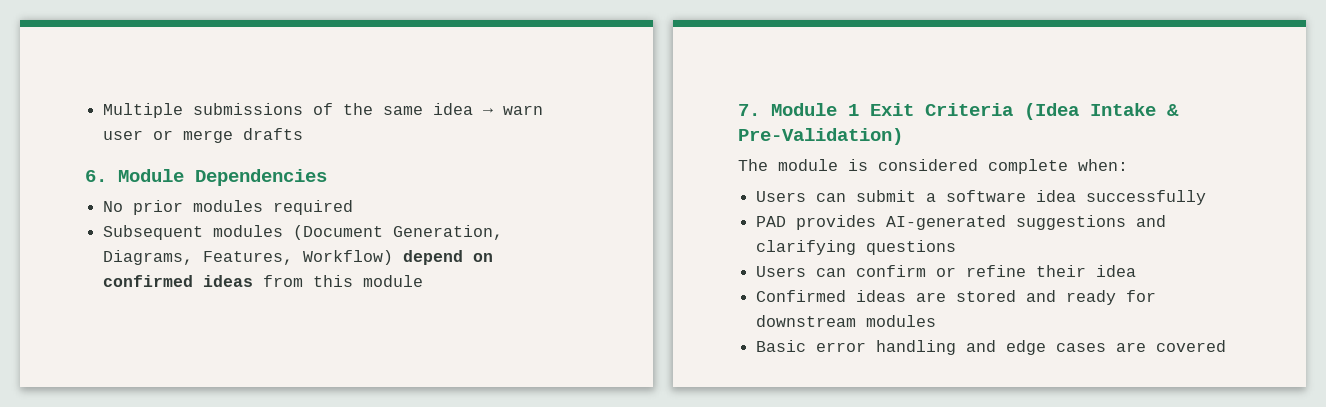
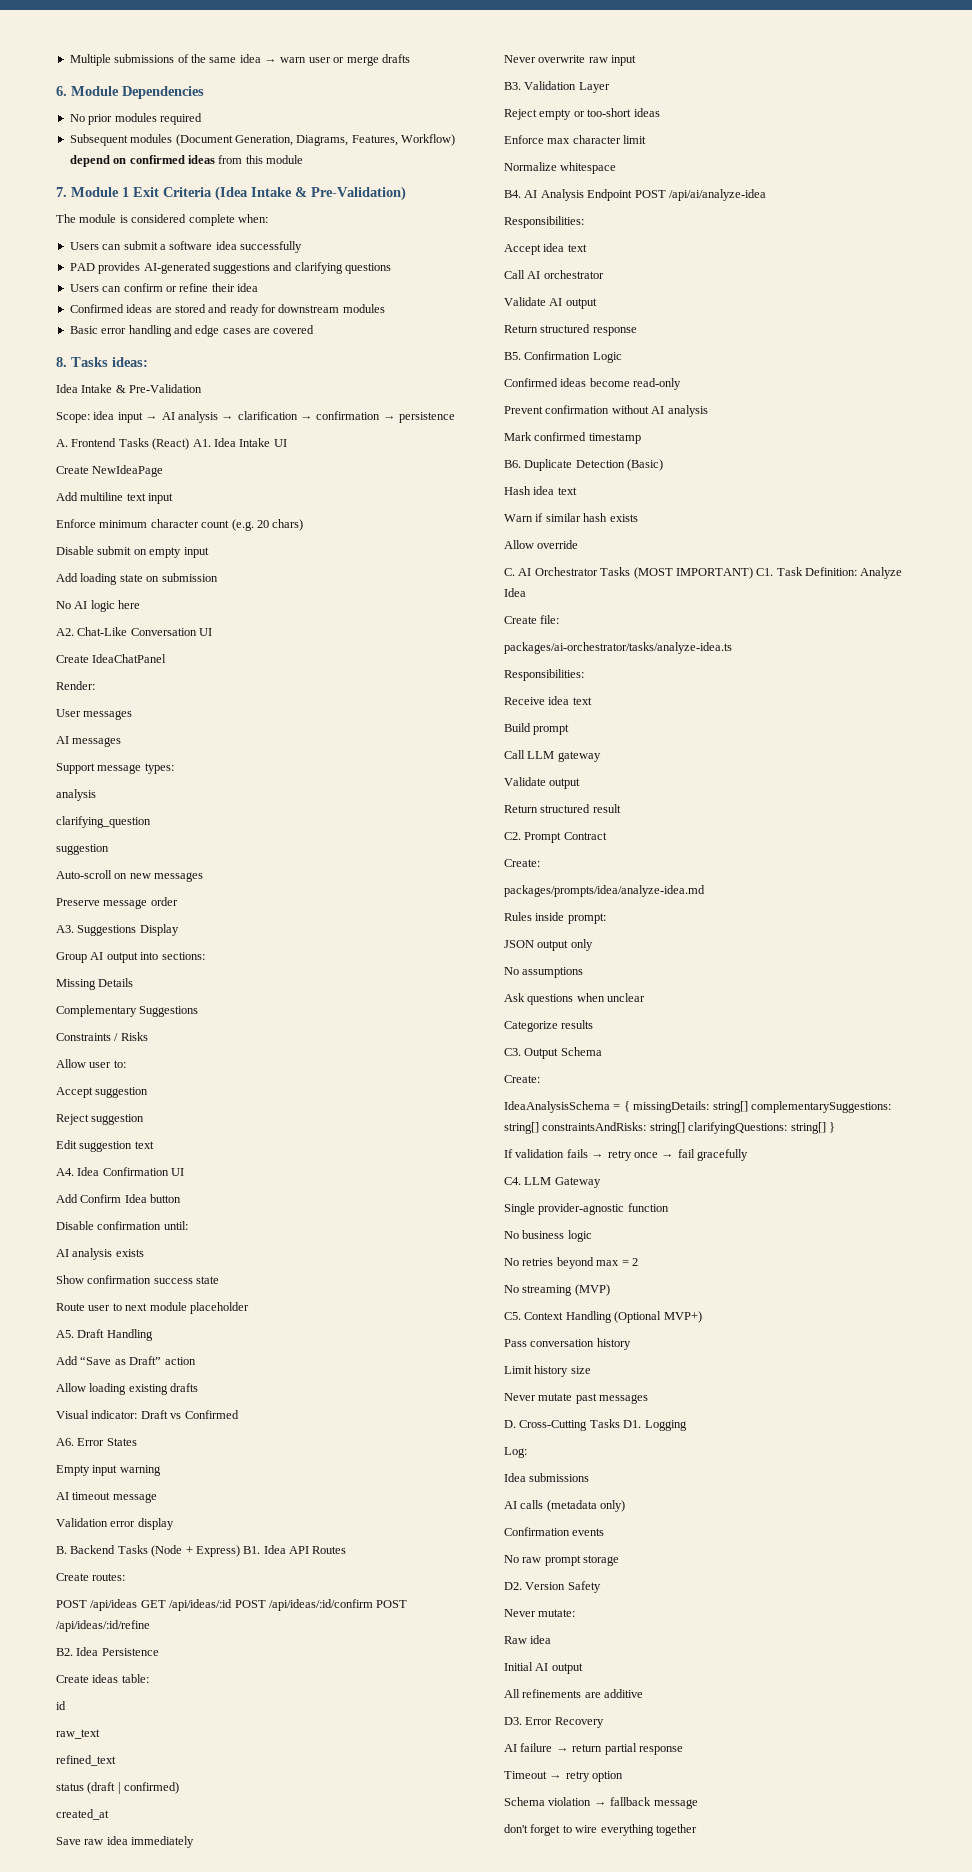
+ 8. Tasks ideas:
+ Idea Intake & Pre-Validation
+ Scope: idea input → AI analysis → clarification → confirmation → persistence
+ A. Frontend Tasks (React) A1. Idea Intake UI
+ Create NewIdeaPage
+ Add multiline text input
+ Enforce minimum character count (e.g. 20 chars)
+ Disable submit on empty input
+ Add loading state on submission
+ No AI logic here
+ A2. Chat-Like Conversation UI
+ Create IdeaChatPanel
+ Render:
+ User messages
+ AI messages
+ Support message types:
+ analysis
+ clarifying_question
+ suggestion
+ Auto-scroll on new messages
+ Preserve message order
+ A3. Suggestions Display
+ Group AI output into sections:
+ Missing Details
+ Complementary Suggestions
+ Constraints / Risks
+ Allow user to:
+ Accept suggestion
+ Reject suggestion
+ Edit suggestion text
+ A4. Idea Confirmation UI
+ Add Confirm Idea button
+ Disable confirmation until:
+ AI analysis exists
+ Show confirmation success state
+ Route user to next module placeholder
+ A5. Draft Handling
+ Add “Save as Draft” action
+ Allow loading existing drafts
+ Visual indicator: Draft vs Confirmed
+ A6. Error States
+ Empty input warning
+ AI timeout message
+ Validation error display
+ B. Backend Tasks (Node + Express) B1. Idea API Routes
+ Create routes:
+ POST /api/ideas GET /api/ideas/:id POST /api/ideas/:id/confirm POST /api/ideas/:id/refine
+ B2. Idea Persistence
+ Create ideas table:
+ id
+ raw_text
+ refined_text
+ status (draft | confirmed)
+ created_at
+ Save raw idea immediately
+ Never overwrite raw input
+ B3. Validation Layer
+ Reject empty or too-short ideas
+ Enforce max character limit
+ Normalize whitespace
+ B4. AI Analysis Endpoint POST /api/ai/analyze-idea
+ Responsibilities:
+ Accept idea text
+ Call AI orchestrator
+ Validate AI output
+ Return structured response
+ B5. Confirmation Logic
+ Confirmed ideas become read-only
+ Prevent confirmation without AI analysis
+ Mark confirmed timestamp
+ B6. Duplicate Detection (Basic)
+ Hash idea text
+ Warn if similar hash exists
+ Allow override
+ C. AI Orchestrator Tasks (MOST IMPORTANT) C1. Task Definition: Analyze Idea
+ Create file:
+ packages/ai-orchestrator/tasks/analyze-idea.ts
+ Responsibilities:
+ Receive idea text
+ Build prompt
+ Call LLM gateway
+ Validate output
+ Return structured result
+ C2. Prompt Contract
+ Create:
+ packages/prompts/idea/analyze-idea.md
+ Rules inside prompt:
+ JSON output only
+ No assumptions
+ Ask questions when unclear
+ Categorize results
+ C3. Output Schema
+ Create:
+ IdeaAnalysisSchema = { missingDetails: string[] complementarySuggestions: string[] constraintsAndRisks: string[] clarifyingQuestions: string[] }
+ If validation fails → retry once → fail gracefully
+ C4. LLM Gateway
+ Single provider-agnostic function
+ No business logic
+ No retries beyond max = 2
+ No streaming (MVP)
+ C5. Context Handling (Optional MVP+)
+ Pass conversation history
+ Limit history size
+ Never mutate past messages
+ D. Cross-Cutting Tasks D1. Logging
+ Log:
+ Idea submissions
+ AI calls (metadata only)
+ Confirmation events
+ No raw prompt storage
+ D2. Version Safety
+ Never mutate:
+ Raw idea
+ Initial AI output
+ All refinements are additive
+ D3. Error Recovery
+ AI failure → return partial response
+ Timeout → retry option
+ Schema violation → fallback message
+ don't forget to wire everything together

